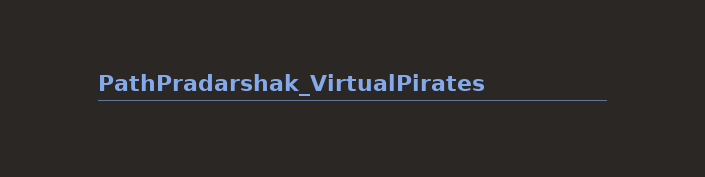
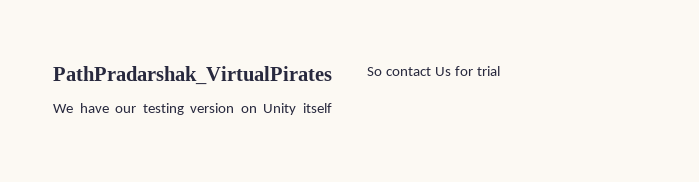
+ We have our testing version on Unity itself So contact Us for trial

